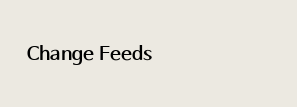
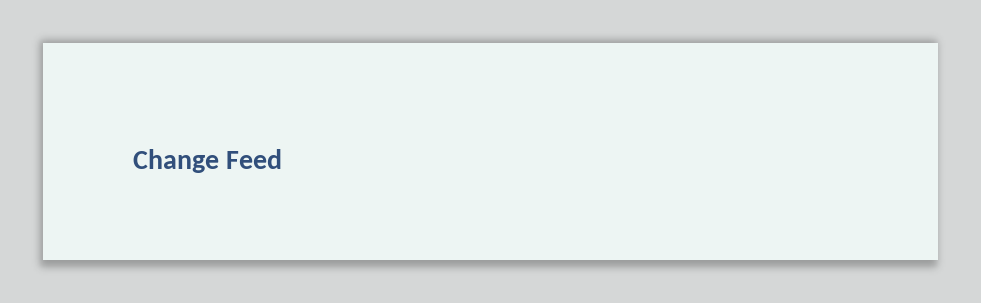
- Change Feeds
+ Change Feed

